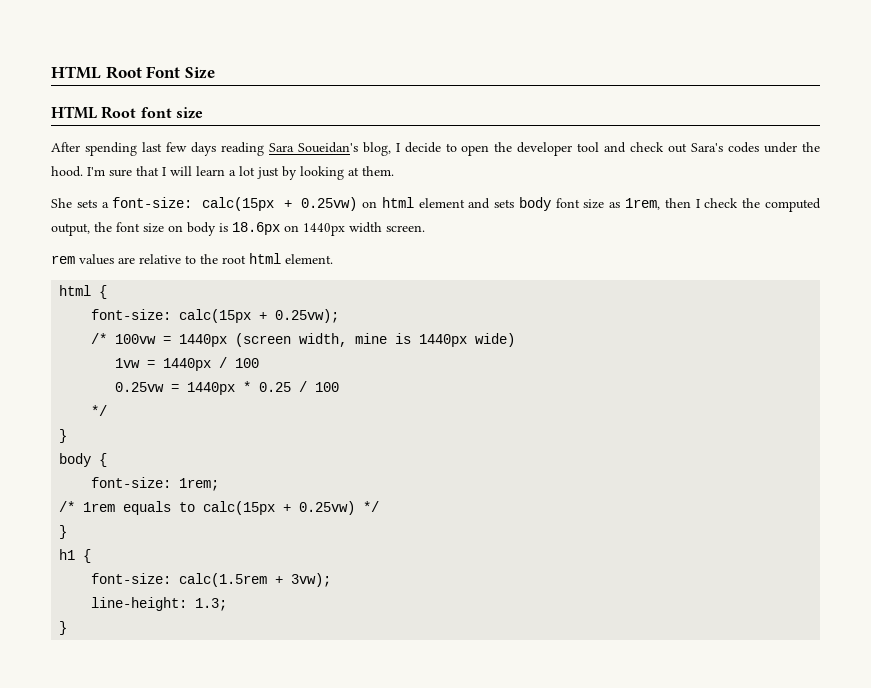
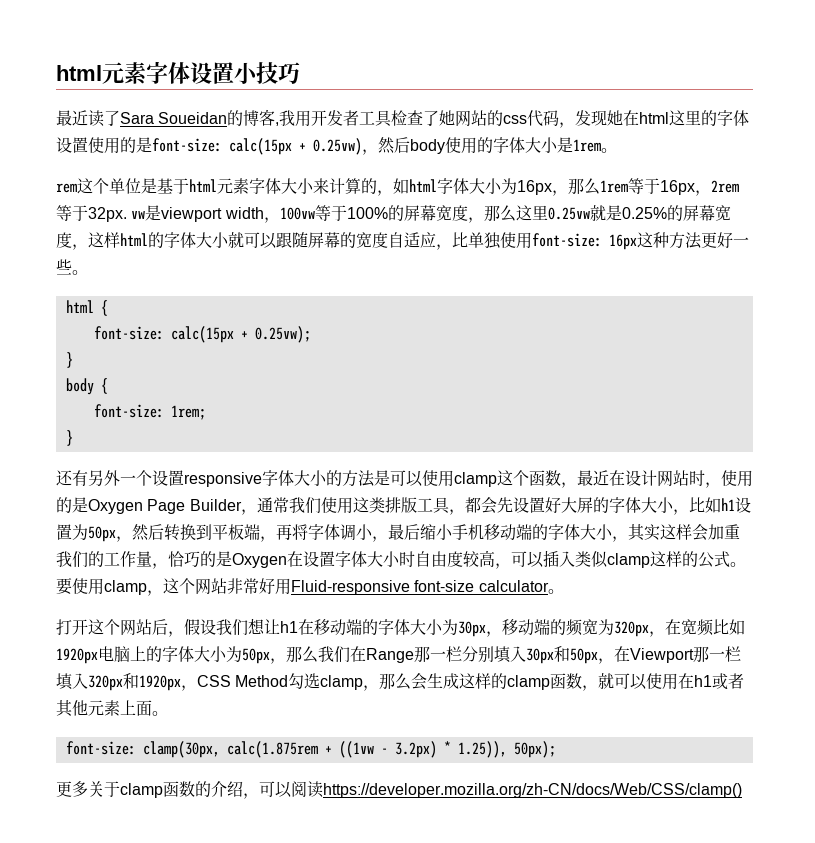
- HTML Root Font Size
- HTML Root font size
- After spending last few days reading Sara Soueidan's blog, I decide to open the developer tool and check out Sara's codes under the hood. I'm sure that I will learn a lot just by looking at them.
- She sets a font-size: calc(15px + 0.25vw) on html element and sets body font size as 1rem, then I check the computed output, the font size on body is 18.6px on 1440px width screen.
- rem values are relative to the root html element.
+ html元素字体设置小技巧
+ 最近读了Sara Soueidan的博客,我用开发者工具检查了她网站的css代码，发现她在html这里的字体设置使用的是font-size: calc(15px + 0.25vw)，然后body使用的字体大小是1rem。
+ rem这个单位是基于html元素字体大小来计算的，如html字体大小为16px，那么1rem等于16px，2rem等于32px. vw是viewport width，100vw等于100%的屏幕宽度，那么这里0.25vw就是0.25%的屏幕宽度，这样html的字体大小就可以跟随屏幕的宽度自适应，比单独使用font-size: 16px这种方法更好一些。
- /* 100vw = 1440px (screen width, mine is 1440px wide)
- 1vw = 1440px / 100
- 0.25vw = 1440px * 0.25 / 100
- */
  font-size: 1rem;
- /* 1rem equals to calc(15px + 0.25vw) */
  }
- h1 {
- font-size: calc(1.5rem + 3vw);
- line-height: 1.3;
- }
+ 还有另外一个设置responsive字体大小的方法是可以使用clamp这个函数，最近在设计网站时，使用的是Oxygen Page Builder，通常我们使用这类排版工具，都会先设置好大屏的字体大小，比如h1设置为50px，然后转换到平板端，再将字体调小，最后缩小手机移动端的字体大小，其实这样会加重我们的工作量，恰巧的是Oxygen在设置字体大小时自由度较高，可以插入类似clamp这样的公式。要使用clamp，这个网站非常好用Fluid-responsive font-size calculator。
+ 打开这个网站后，假设我们想让h1在移动端的字体大小为30px，移动端的频宽为320px，在宽频比如1920px电脑上的字体大小为50px，那么我们在Range那一栏分别填入30px和50px，在Viewport那一栏填入320px和1920px，CSS Method勾选clamp，那么会生成这样的clamp函数，就可以使用在h1或者其他元素上面。
+ font-size: clamp(30px, calc(1.875rem + ((1vw - 3.2px) * 1.25)), 50px);
+ 更多关于clamp函数的介绍，可以阅读https://developer.mozilla.org/zh-CN/docs/Web/CSS/clamp()

